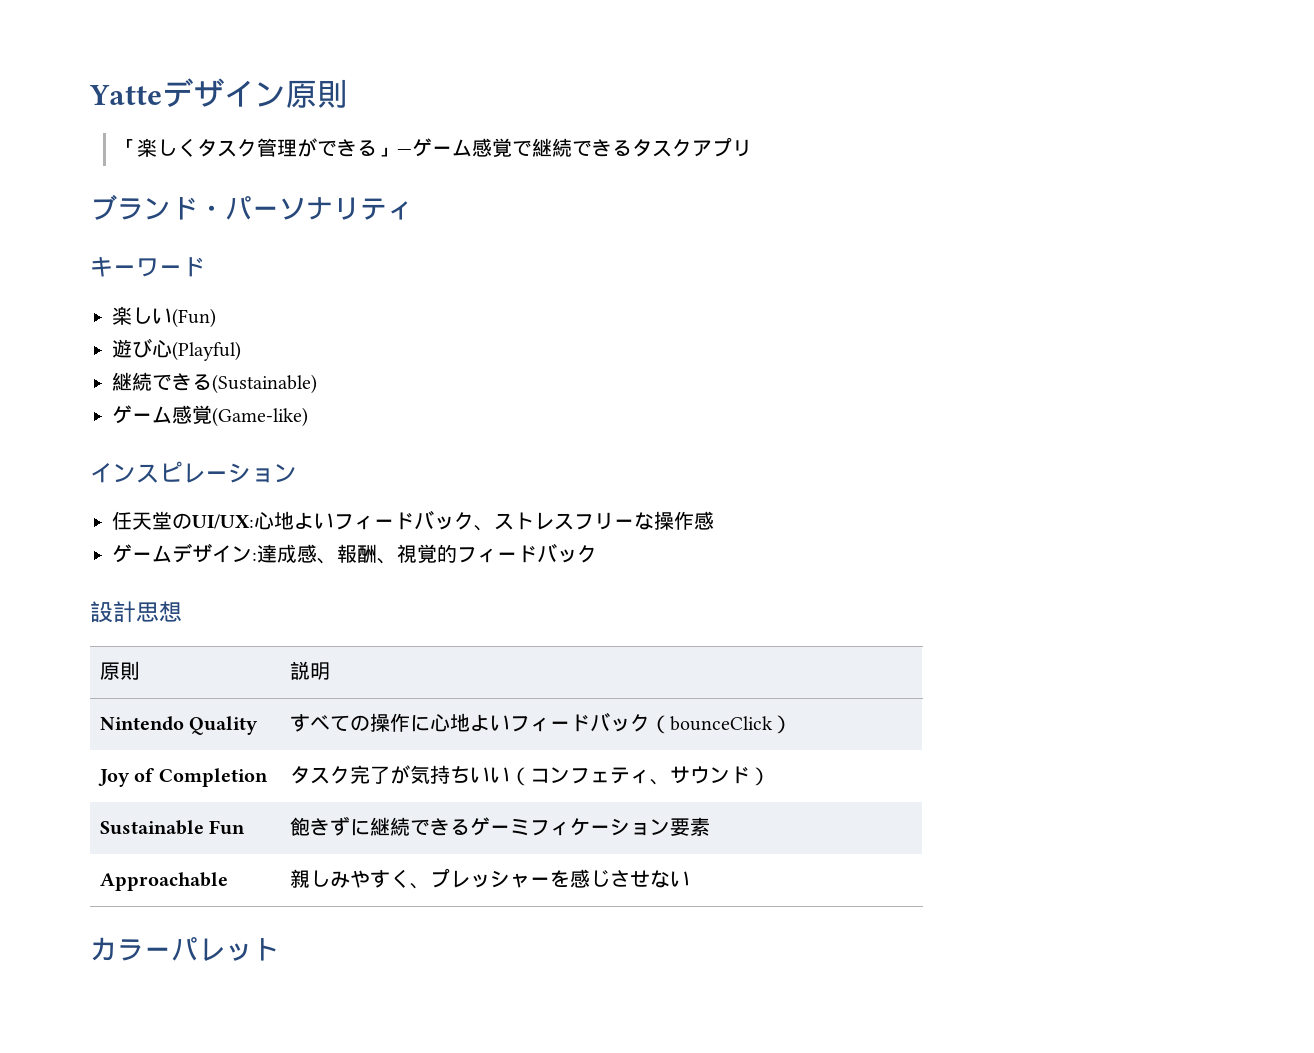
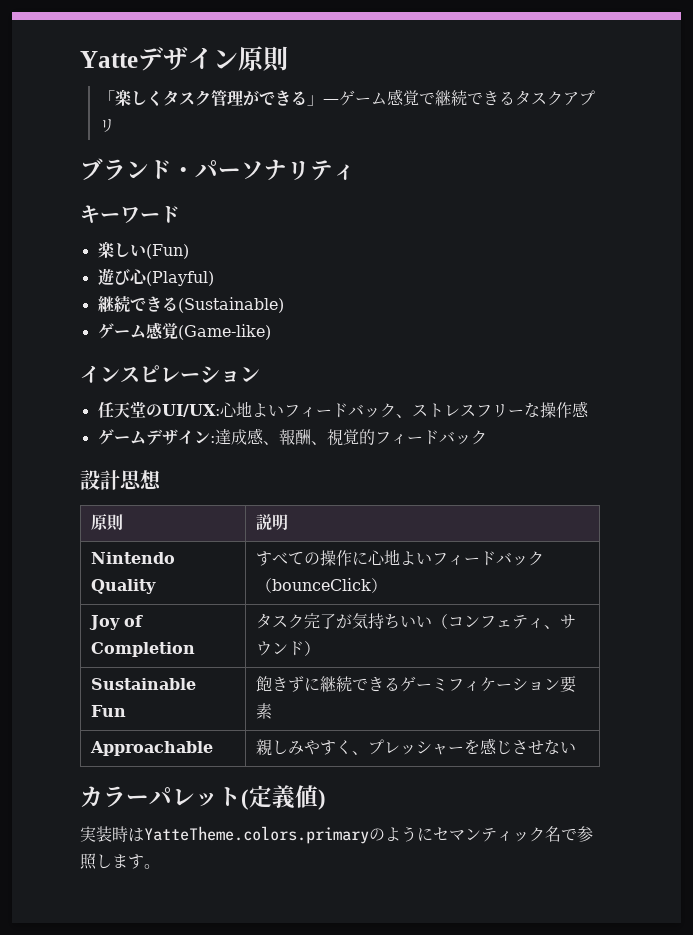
- カラーパレット
+ カラーパレット(定義値)
+ 実装時はYatteTheme.colors.primaryのようにセマンティック名で参照します。

